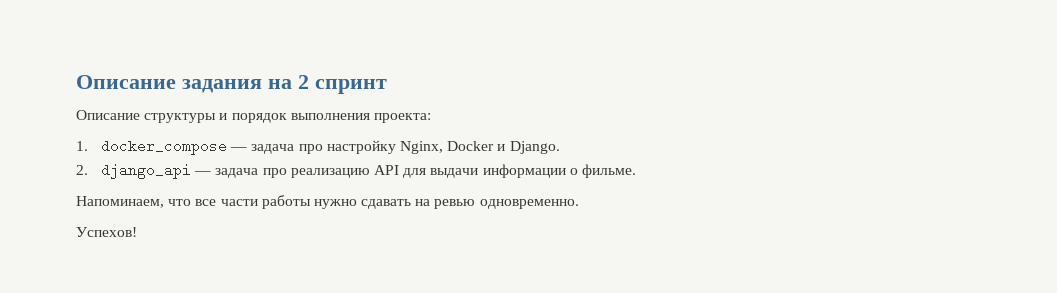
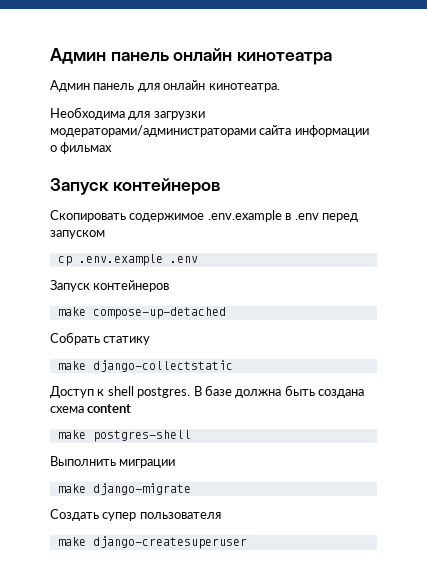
- Описание задания на 2 спринт
- Описание структуры и порядок выполнения проекта:
- 1. docker_compose — задача про настройку Nginx, Docker и Django.
- 2. django_api — задача про реализацию API для выдачи информации о фильме.
- Напоминаем, что все части работы нужно сдавать на ревью одновременно.
- Успехов!
+ Админ панель онлайн кинотеатра
+ Админ панель для онлайн кинотеатра.
+ Необходима для загрузки модераторами/администраторами сайта информации о фильмах
+ Запуск контейнеров
+ Скопировать содержимое .env.example в .env перед запуском
+ cp .env.example .env
+ Запуск контейнеров
+ make compose-up-detached
+ Собрать статику
+ make django-collectstatic
+ Доступ к shell postgres. В базе должна быть создана схема content
+ make postgres-shell
+ Выполнить миграции
+ make django-migrate
+ Создать супер пользователя
+ make django-createsuperuser

